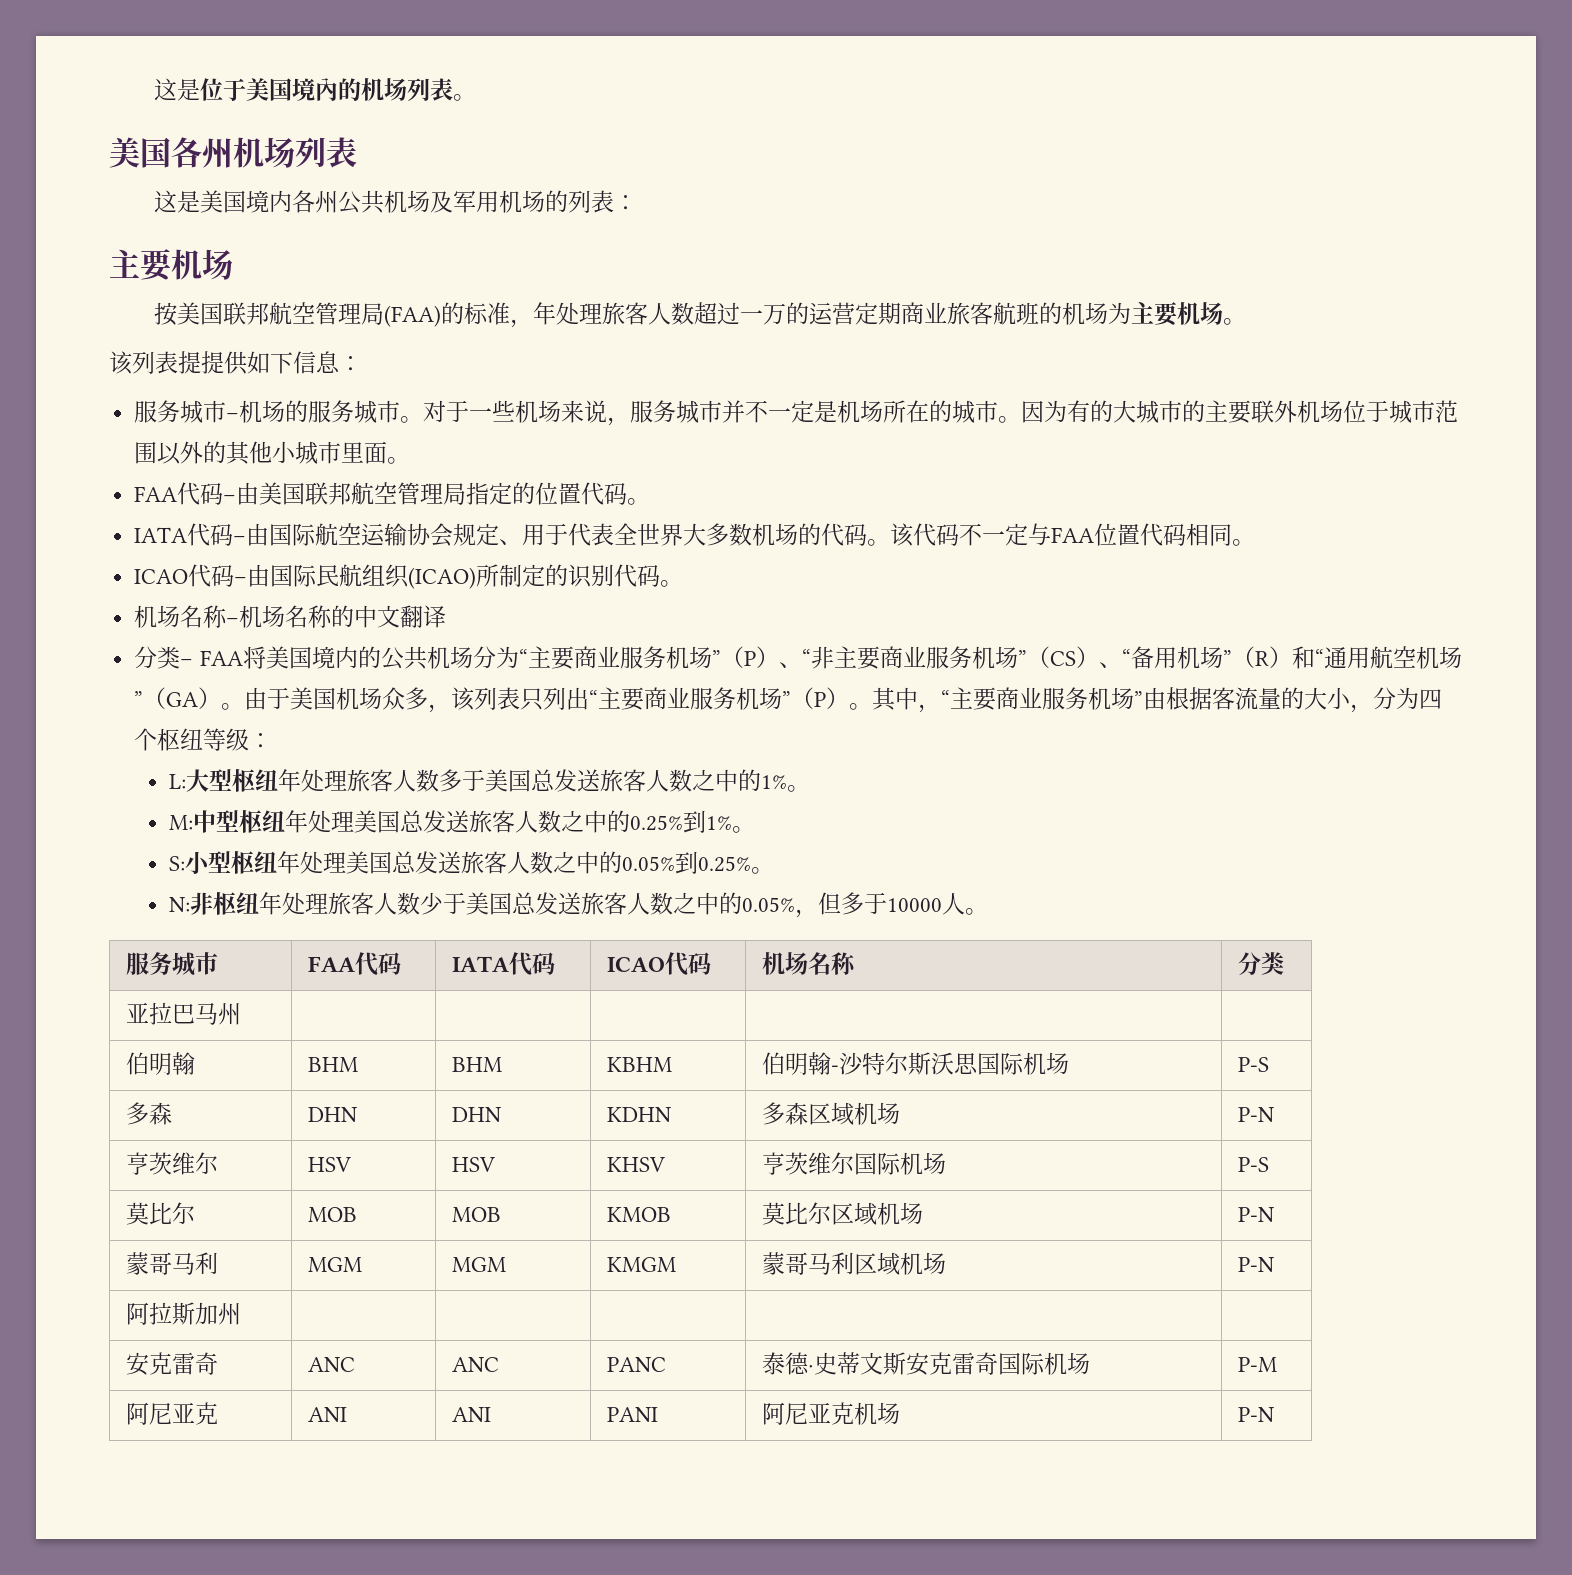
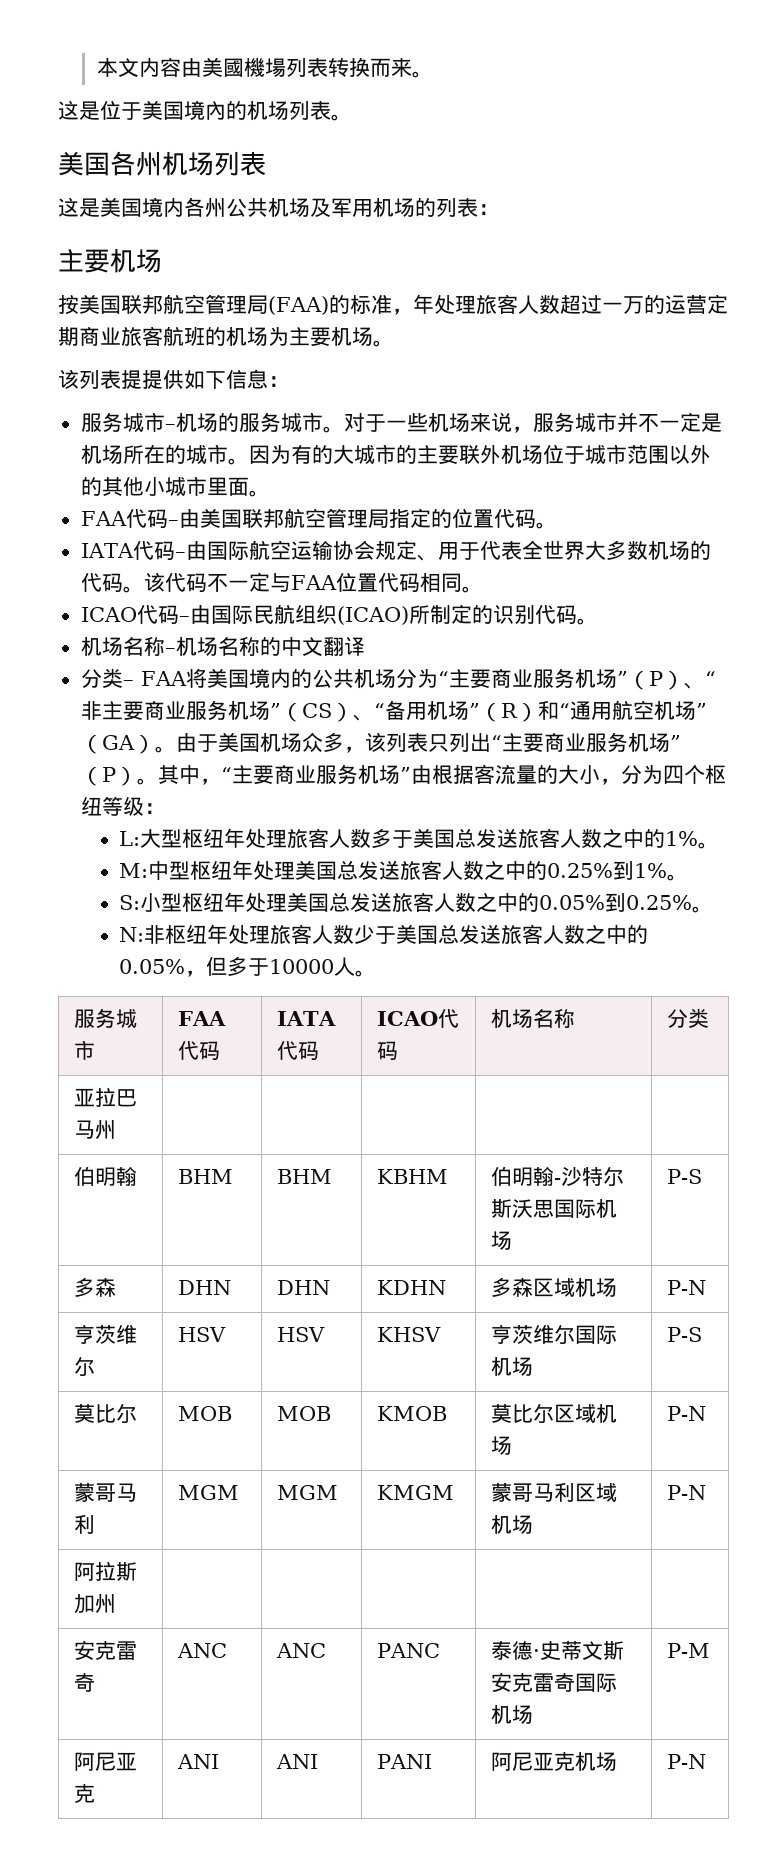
+ 本文内容由美國機場列表转换而来。

